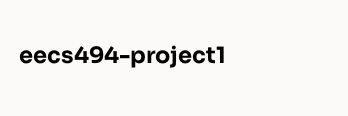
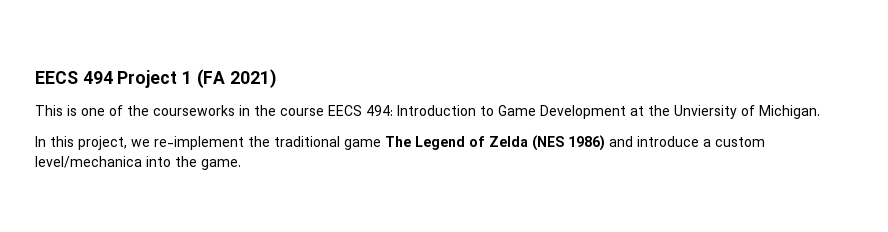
- eecs494-project1
+ EECS 494 Project 1 (FA 2021)
+ This is one of the courseworks in the course EECS 494: Introduction to Game Development at the Unviersity of Michigan.
+ In this project, we re-implement the traditional game The Legend of Zelda (NES 1986) and introduce a custom level/mechanica into the game.

